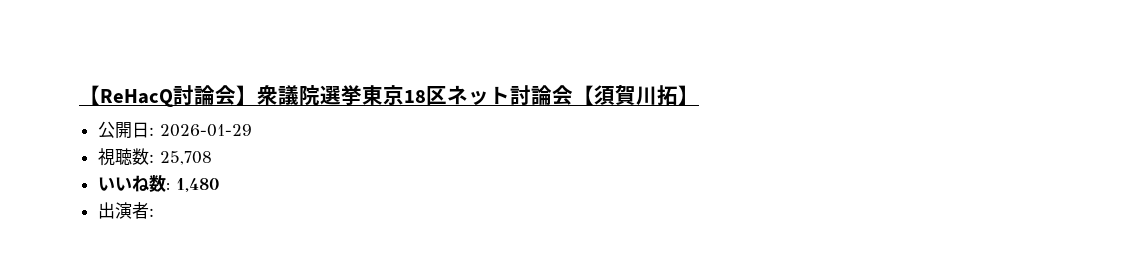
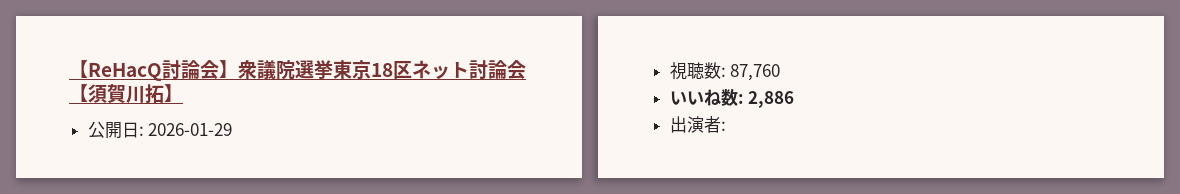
- 視聴数: 25,708
+ 視聴数: 87,760
- いいね数: 1,480
+ いいね数: 2,886

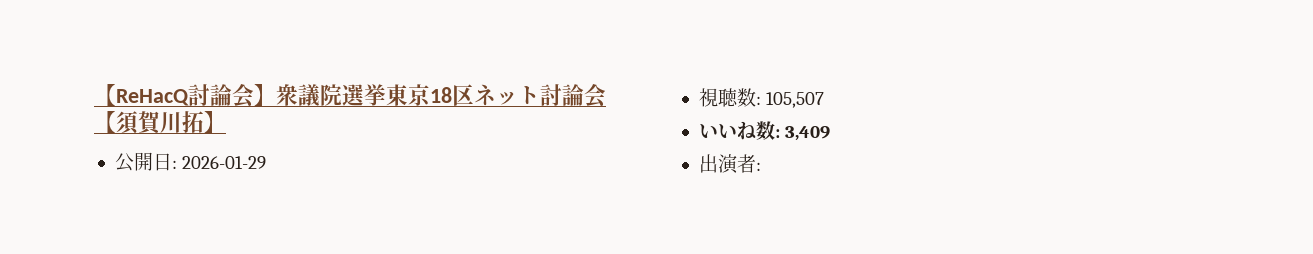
- 視聴数: 87,760
+ 視聴数: 105,507
- いいね数: 2,886
+ いいね数: 3,409

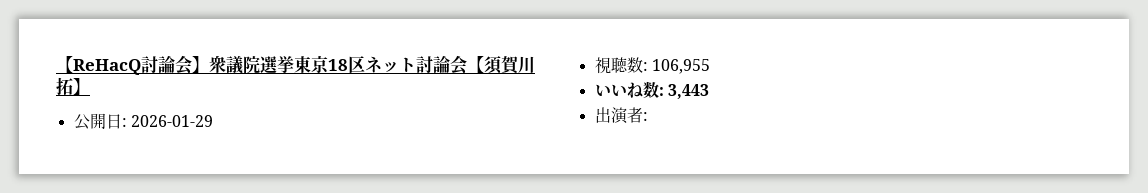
- 視聴数: 105,507
+ 視聴数: 106,955
- いいね数: 3,409
+ いいね数: 3,443

